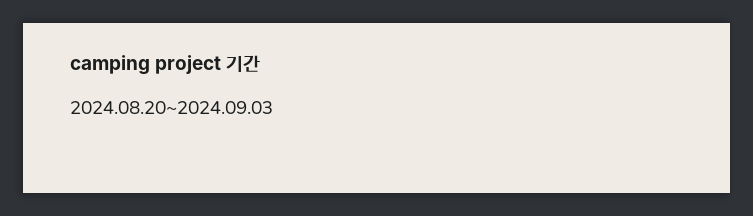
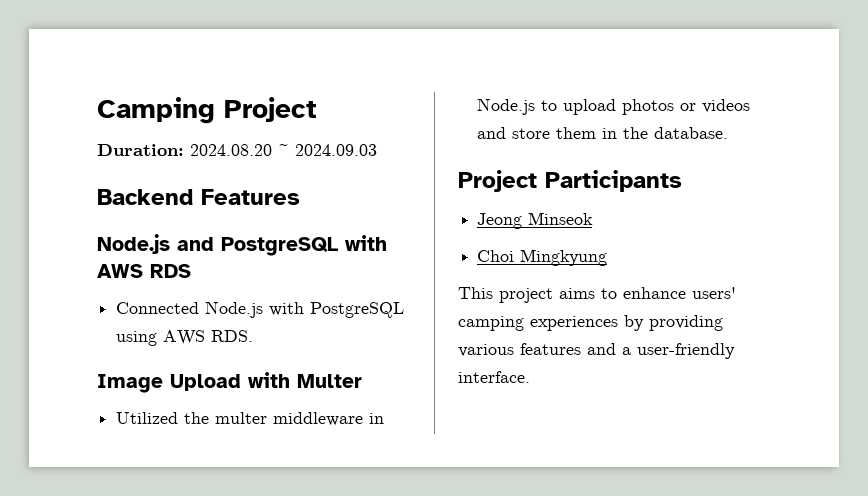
- camping project 기간
- 2024.08.20~2024.09.03
+ Camping Project
+ Duration: 2024.08.20 ~ 2024.09.03
+ Backend Features
+ Node.js and PostgreSQL with AWS RDS
+ Connected Node.js with PostgreSQL using AWS RDS.
+ Image Upload with Multer
+ Utilized the multer middleware in Node.js to upload photos or videos and store them in the database.
+ Project Participants
+ Jeong Minseok
+ Choi Mingkyung
+ This project aims to enhance users' camping experiences by providing various features and a user-friendly interface.

